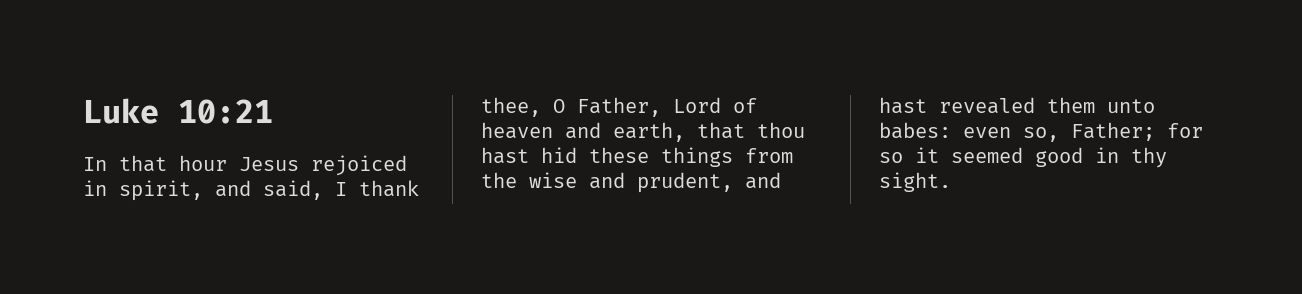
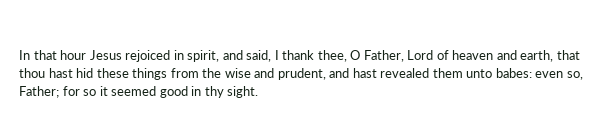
- Luke 10:21

